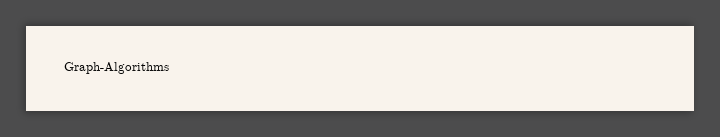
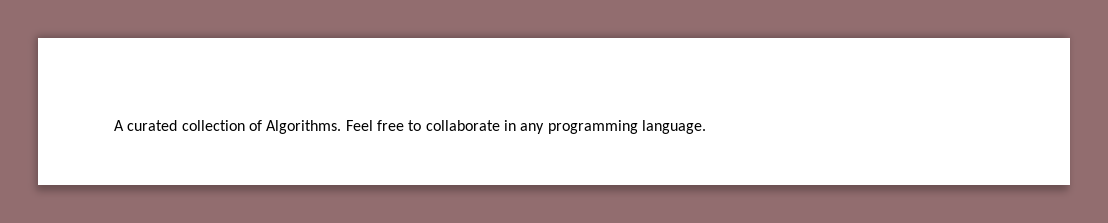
- Graph-Algorithms
+ A curated collection of Algorithms. Feel free to collaborate in any programming language.

